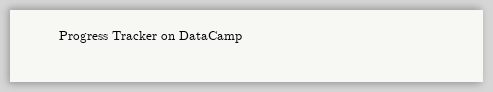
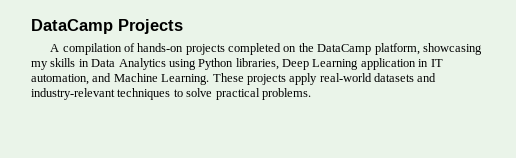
- Progress Tracker on DataCamp
+ DataCamp Projects
+ A compilation of hands-on projects completed on the DataCamp platform, showcasing my skills in Data Analytics using Python libraries, Deep Learning application in IT automation, and Machine Learning. These projects apply real-world datasets and industry-relevant techniques to solve practical problems.

